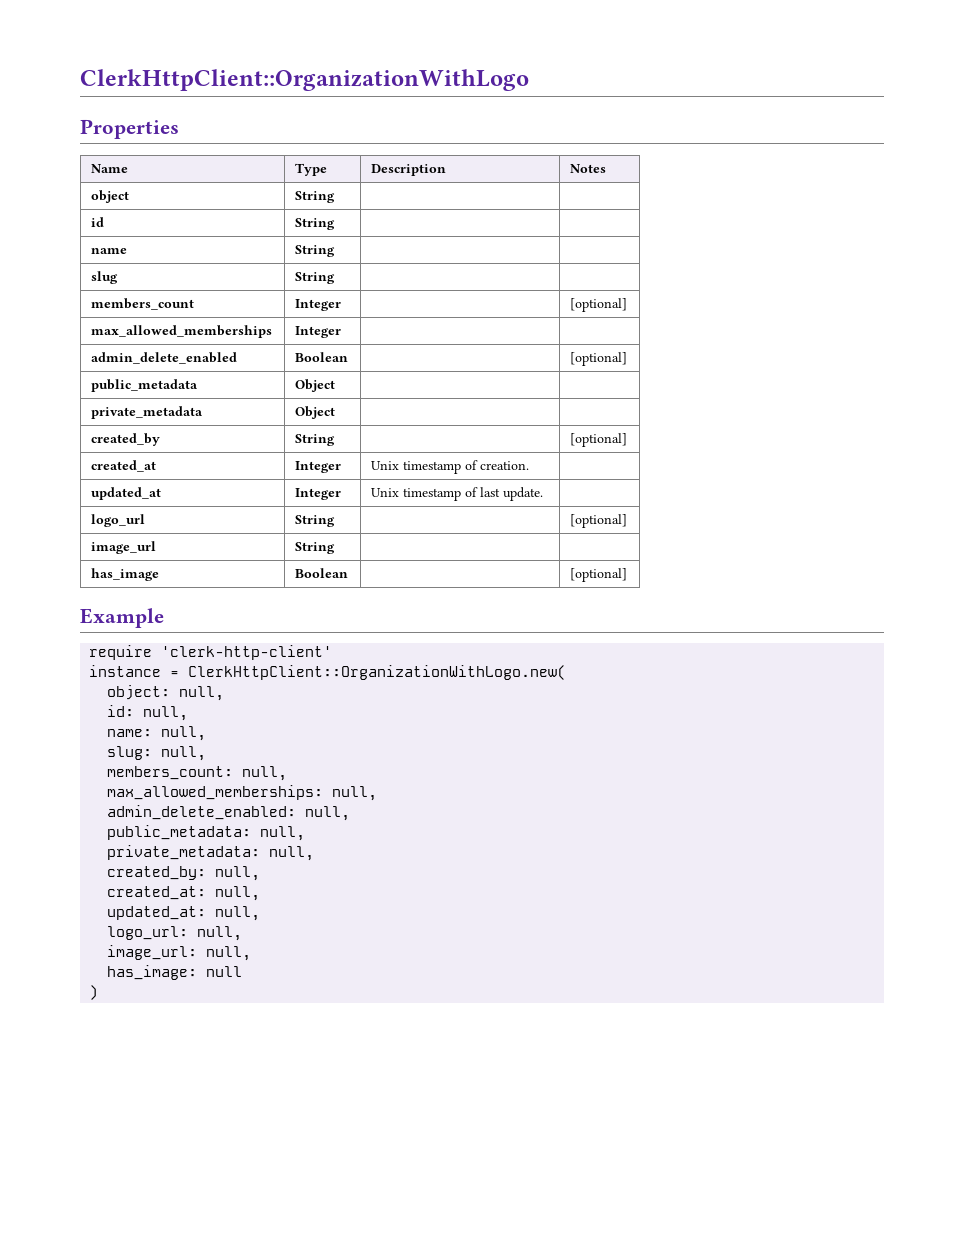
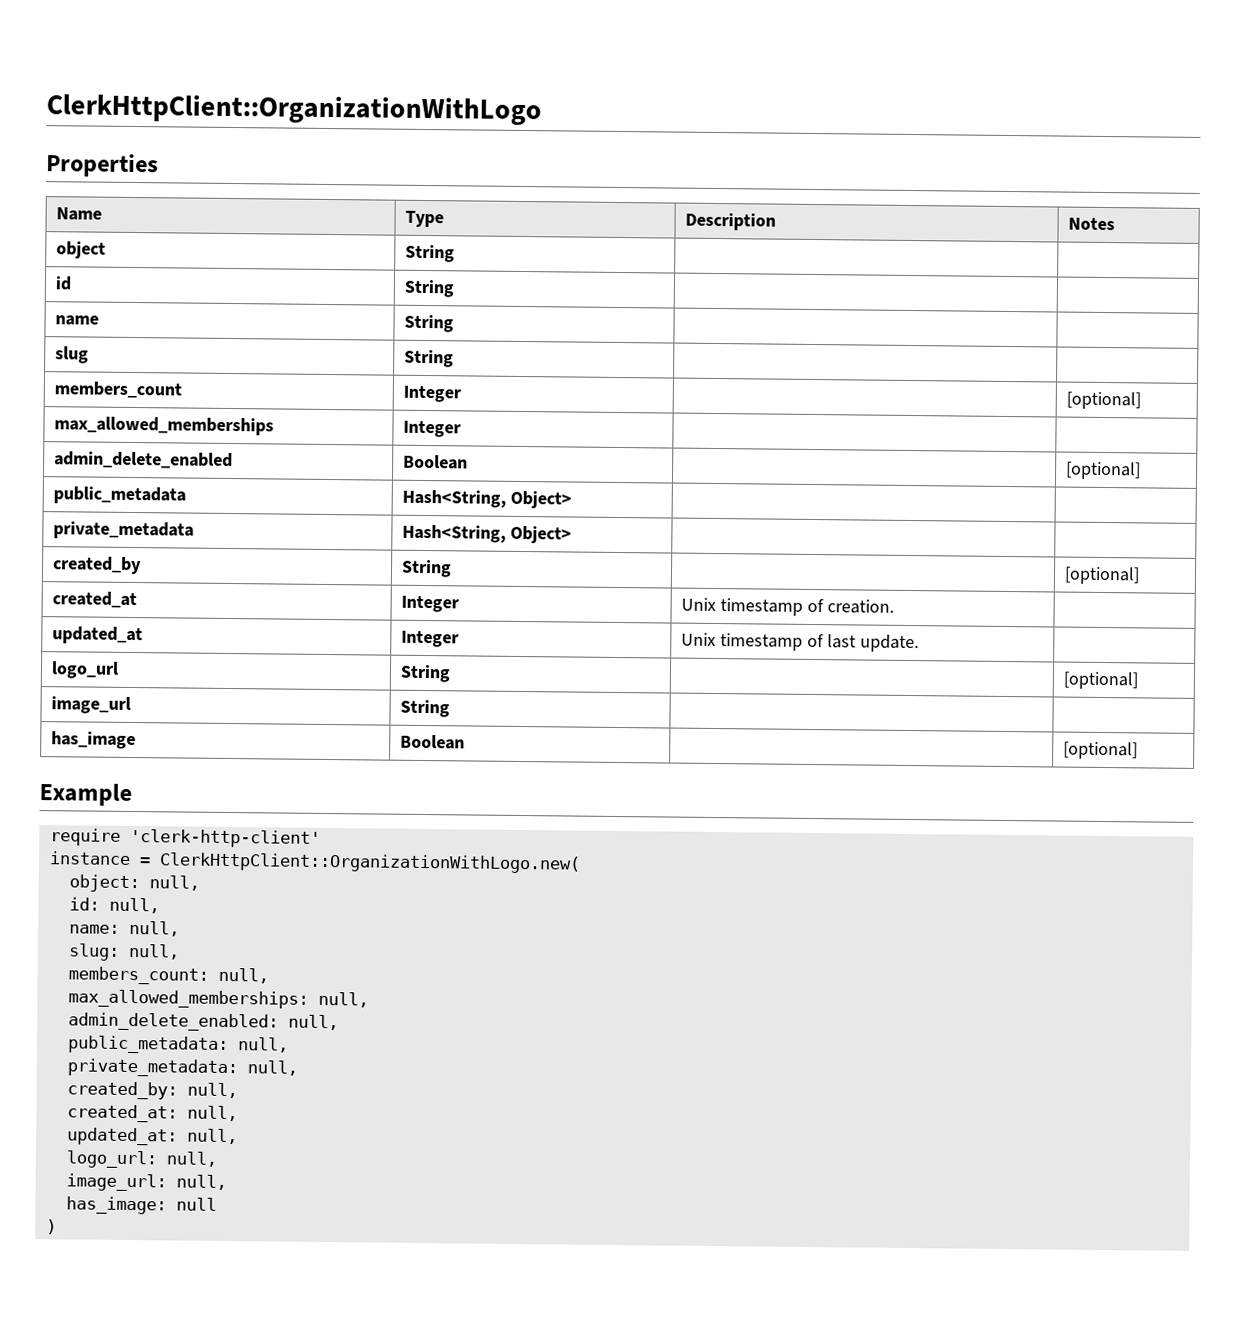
- public_metadata | Object | |
+ public_metadata | Hash<String, Object> | |
- private_metadata | Object | |
+ private_metadata | Hash<String, Object> | |

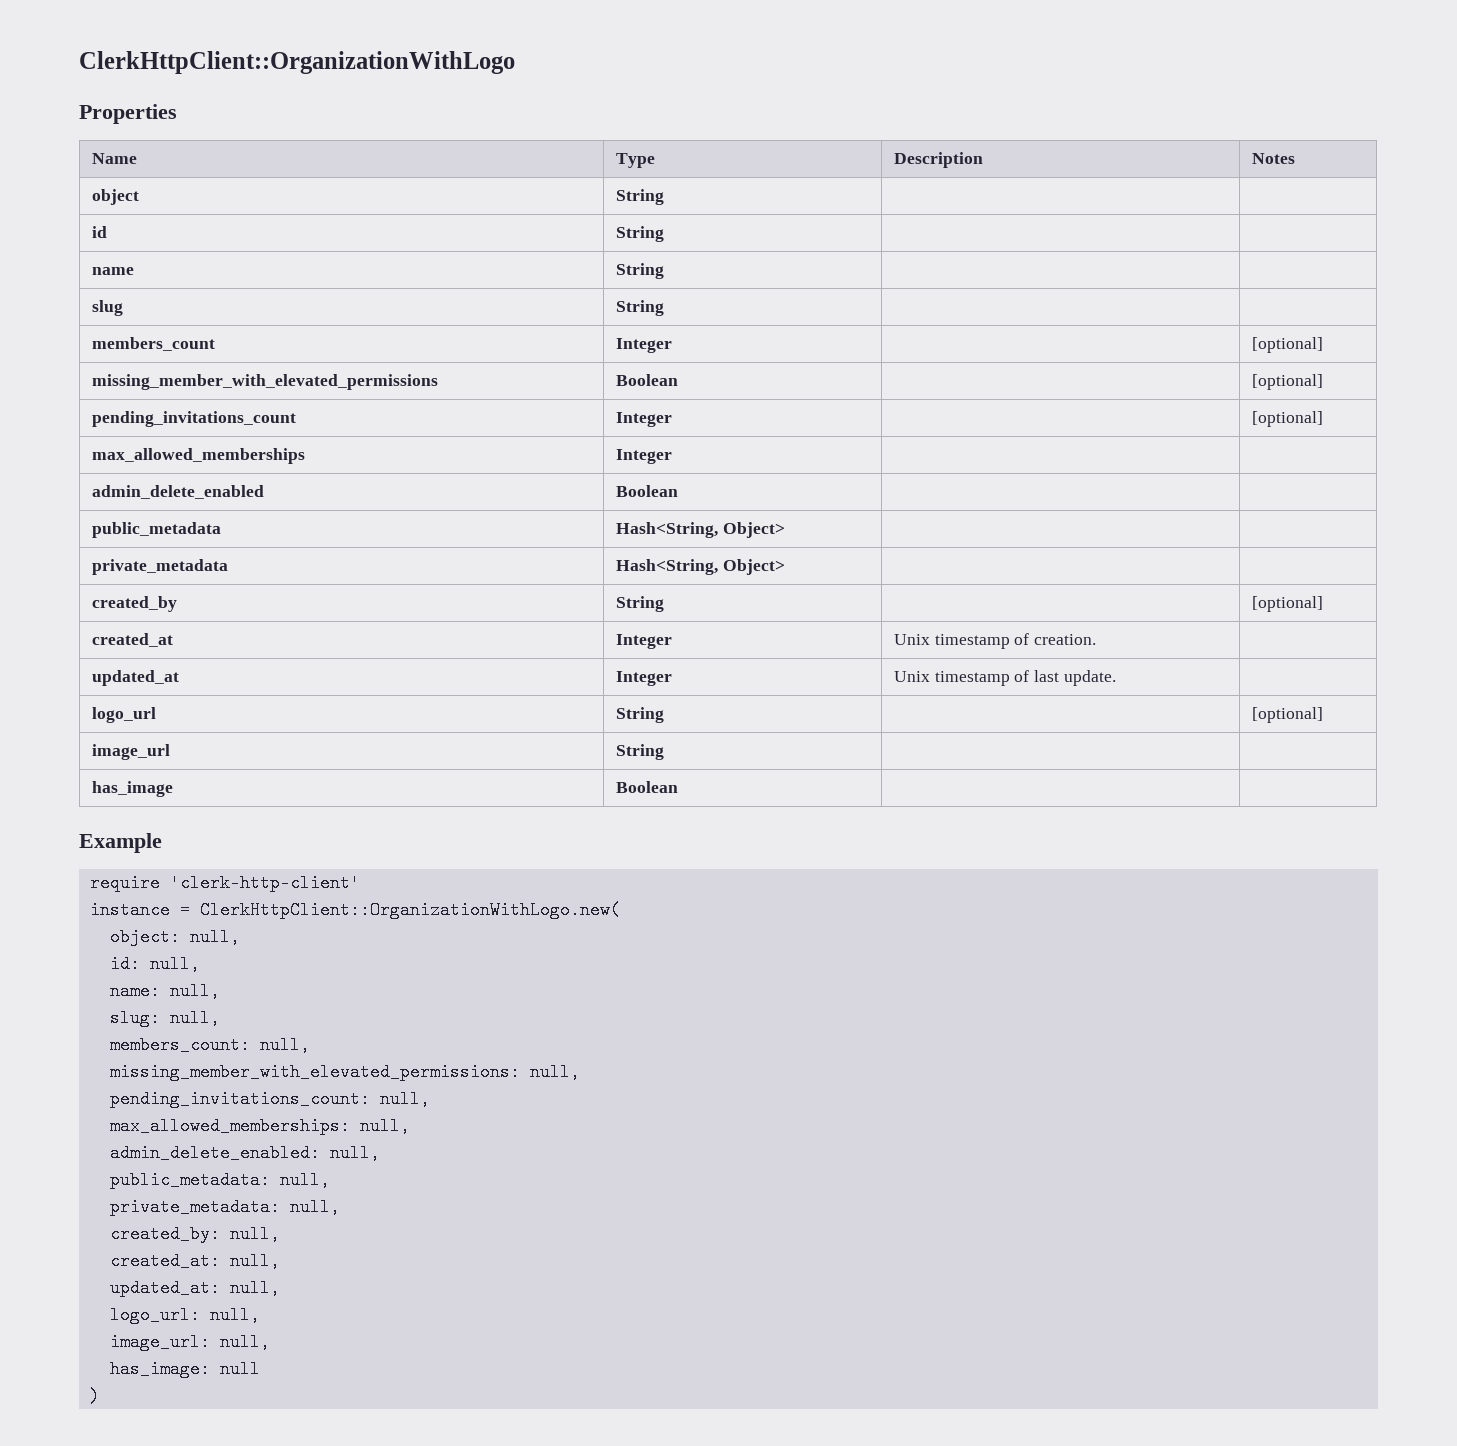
+ missing_member_with_elevated_permissions | Boolean | | [optional]
+ pending_invitations_count | Integer | | [optional]
- admin_delete_enabled | Boolean | | [optional]
+ admin_delete_enabled | Boolean | |
- has_image | Boolean | | [optional]
+ has_image | Boolean | |
+ missing_member_with_elevated_permissions: null,
+ pending_invitations_count: null,

